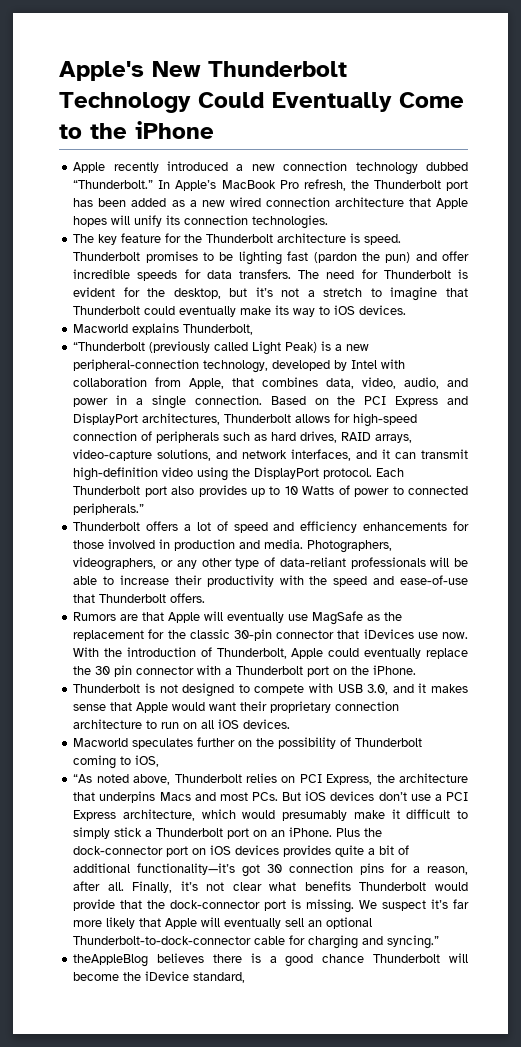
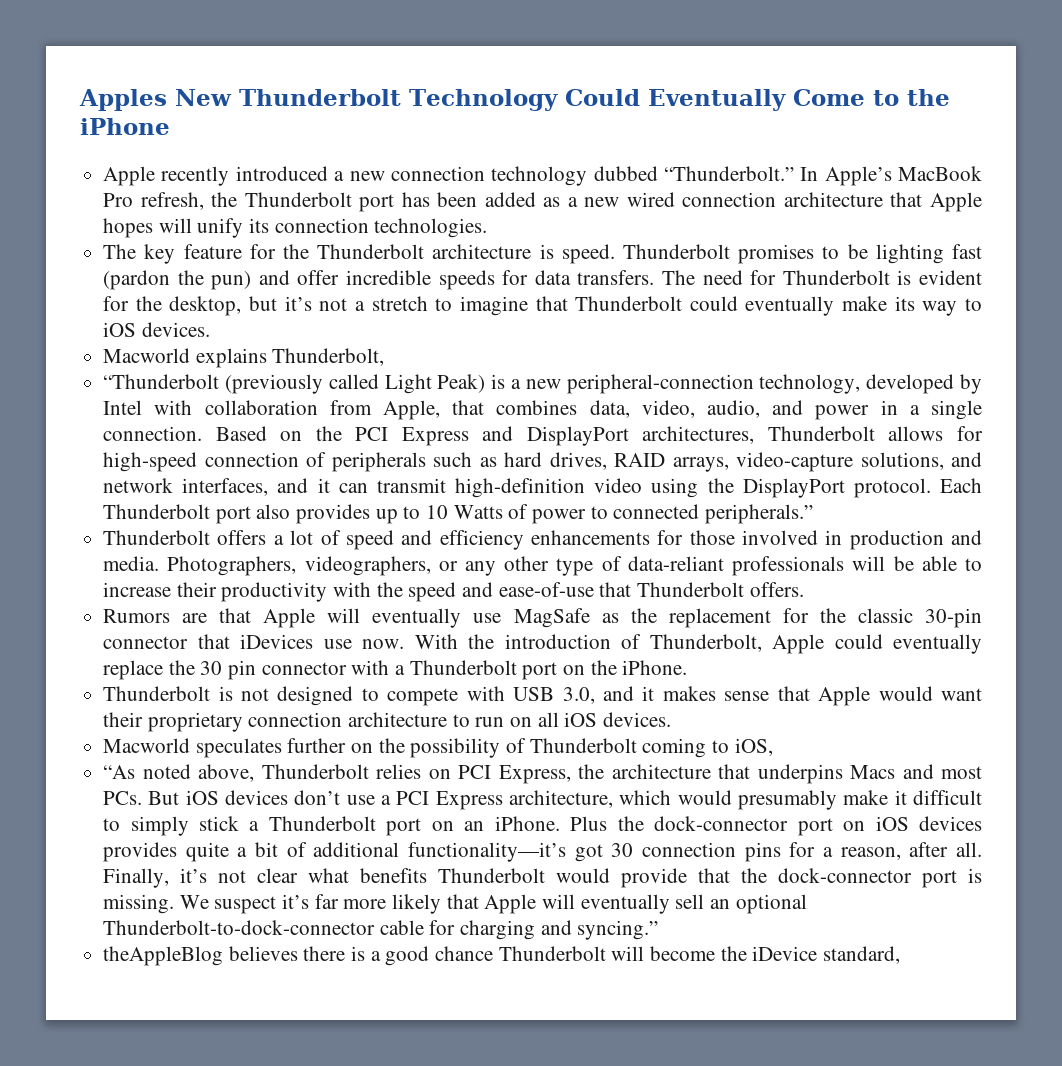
- Apple's New Thunderbolt Technology Could Eventually Come to the iPhone
+ Apples New Thunderbolt Technology Could Eventually Come to the iPhone

